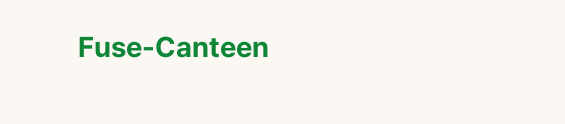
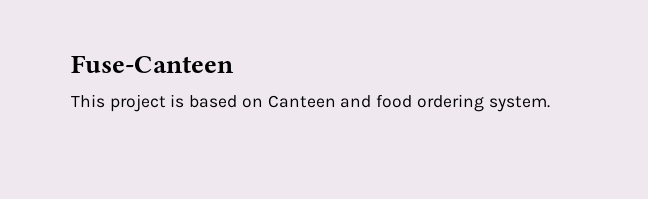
+ This project is based on Canteen and food ordering system.

